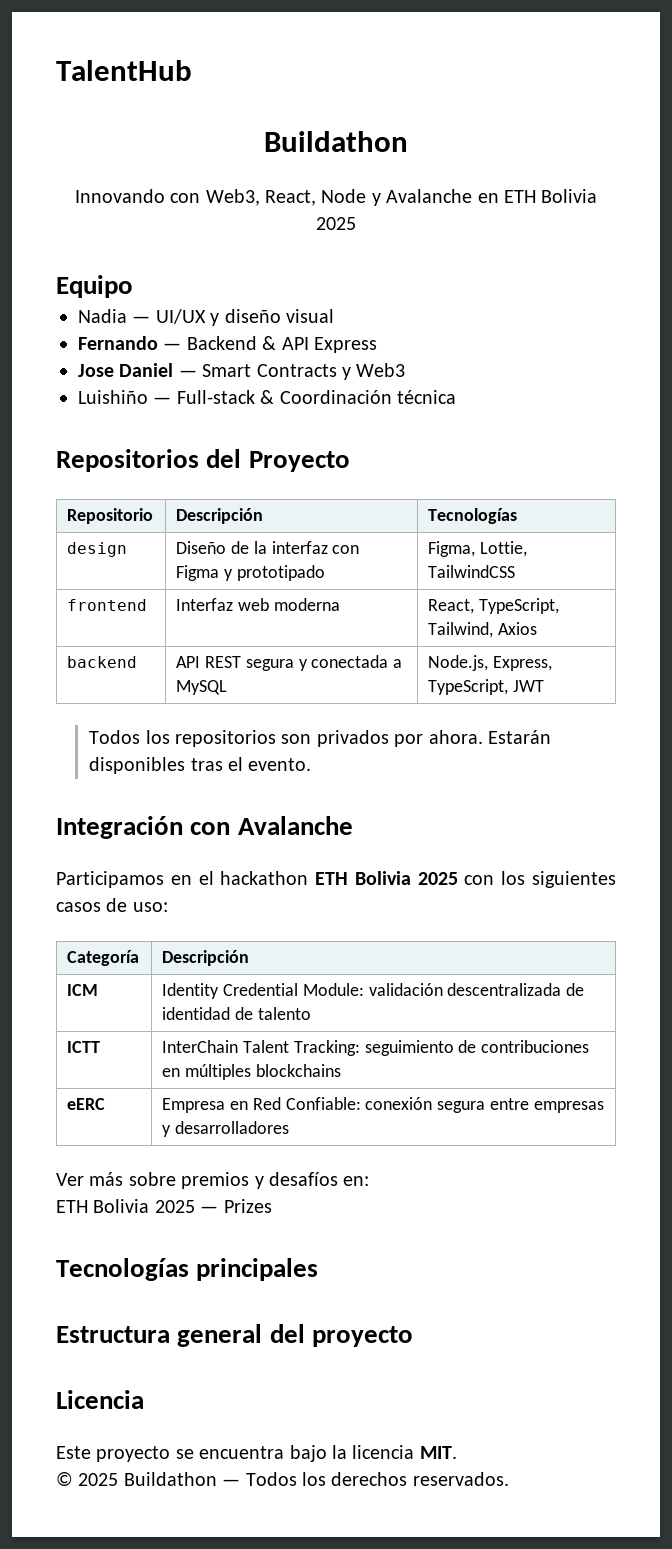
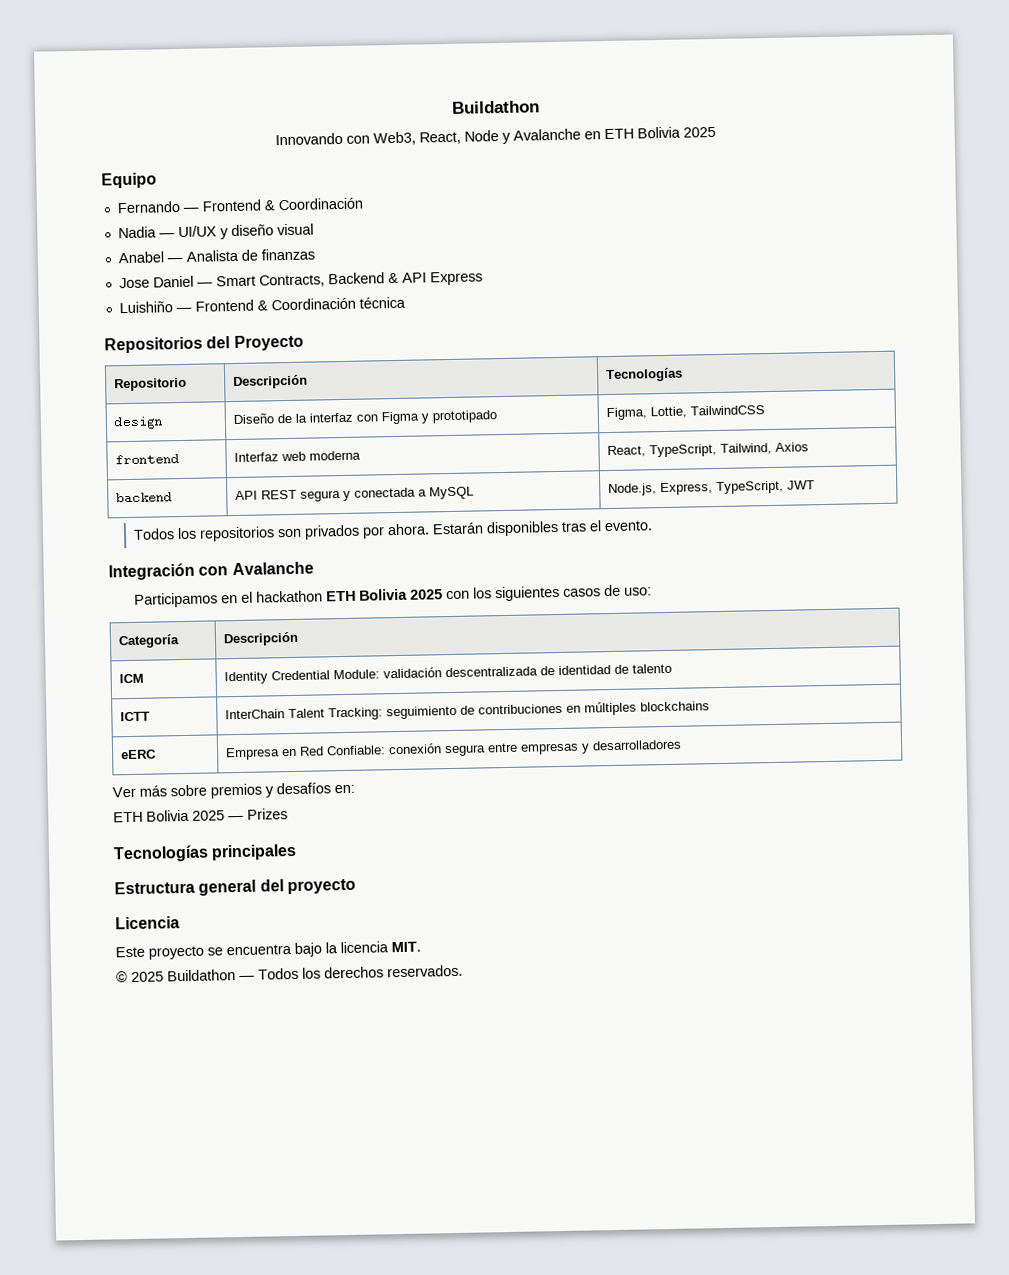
- TalentHub
+ Fernando — Frontend & Coordinación
- Fernando — Backend & API Express
- Jose Daniel — Smart Contracts y Web3
+ Anabel — Analista de finanzas
+ Jose Daniel — Smart Contracts, Backend & API Express
- Luishiño — Full-stack & Coordinación técnica
+ Luishiño — Frontend & Coordinación técnica

